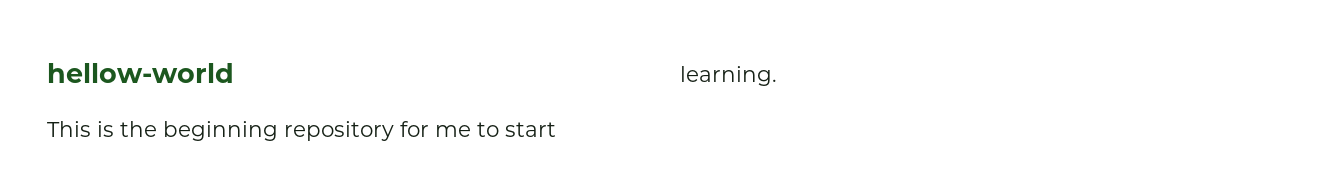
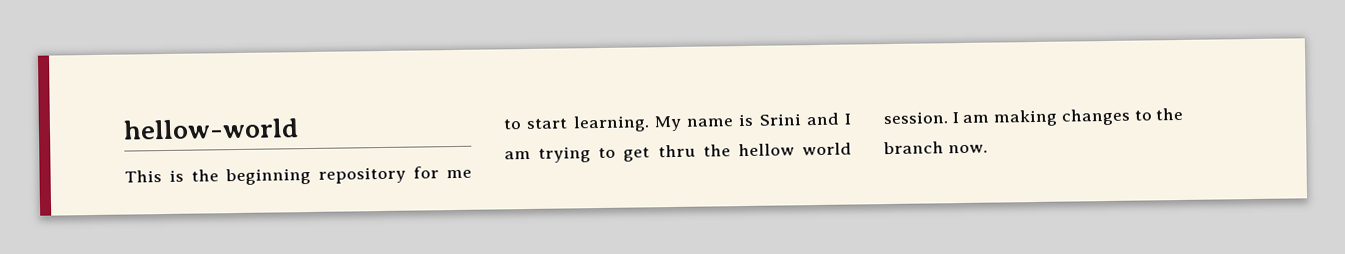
+ My name is Srini and I am trying to get thru the hellow world session. I am making changes to the branch now.

